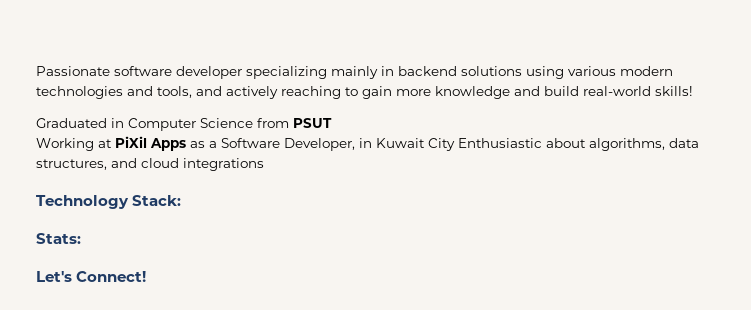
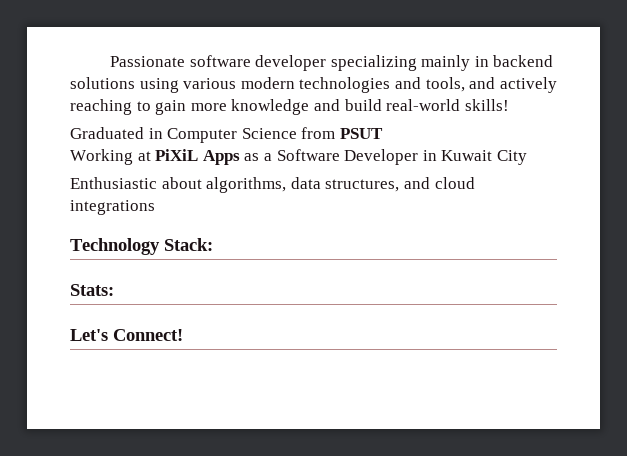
- Working at PiXil Apps as a Software Developer, in Kuwait City Enthusiastic about algorithms, data structures, and cloud integrations
+ Working at PiXiL Apps as a Software Developer in Kuwait City
+ Enthusiastic about algorithms, data structures, and cloud integrations

